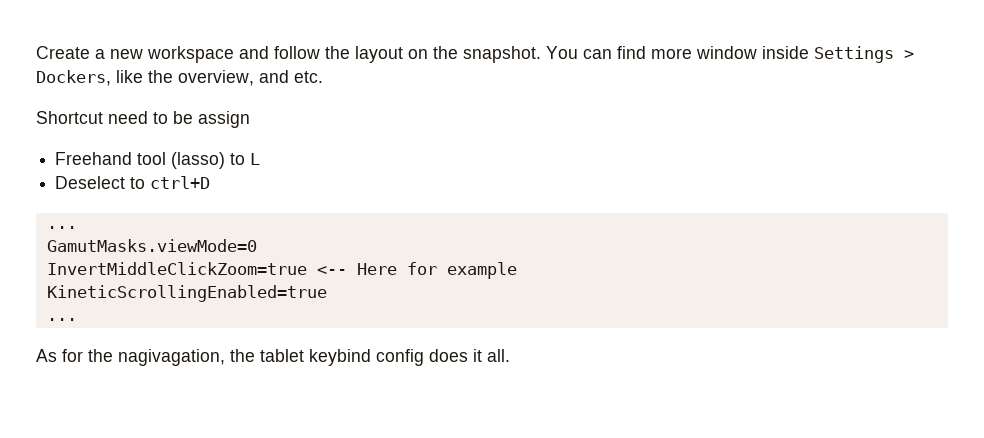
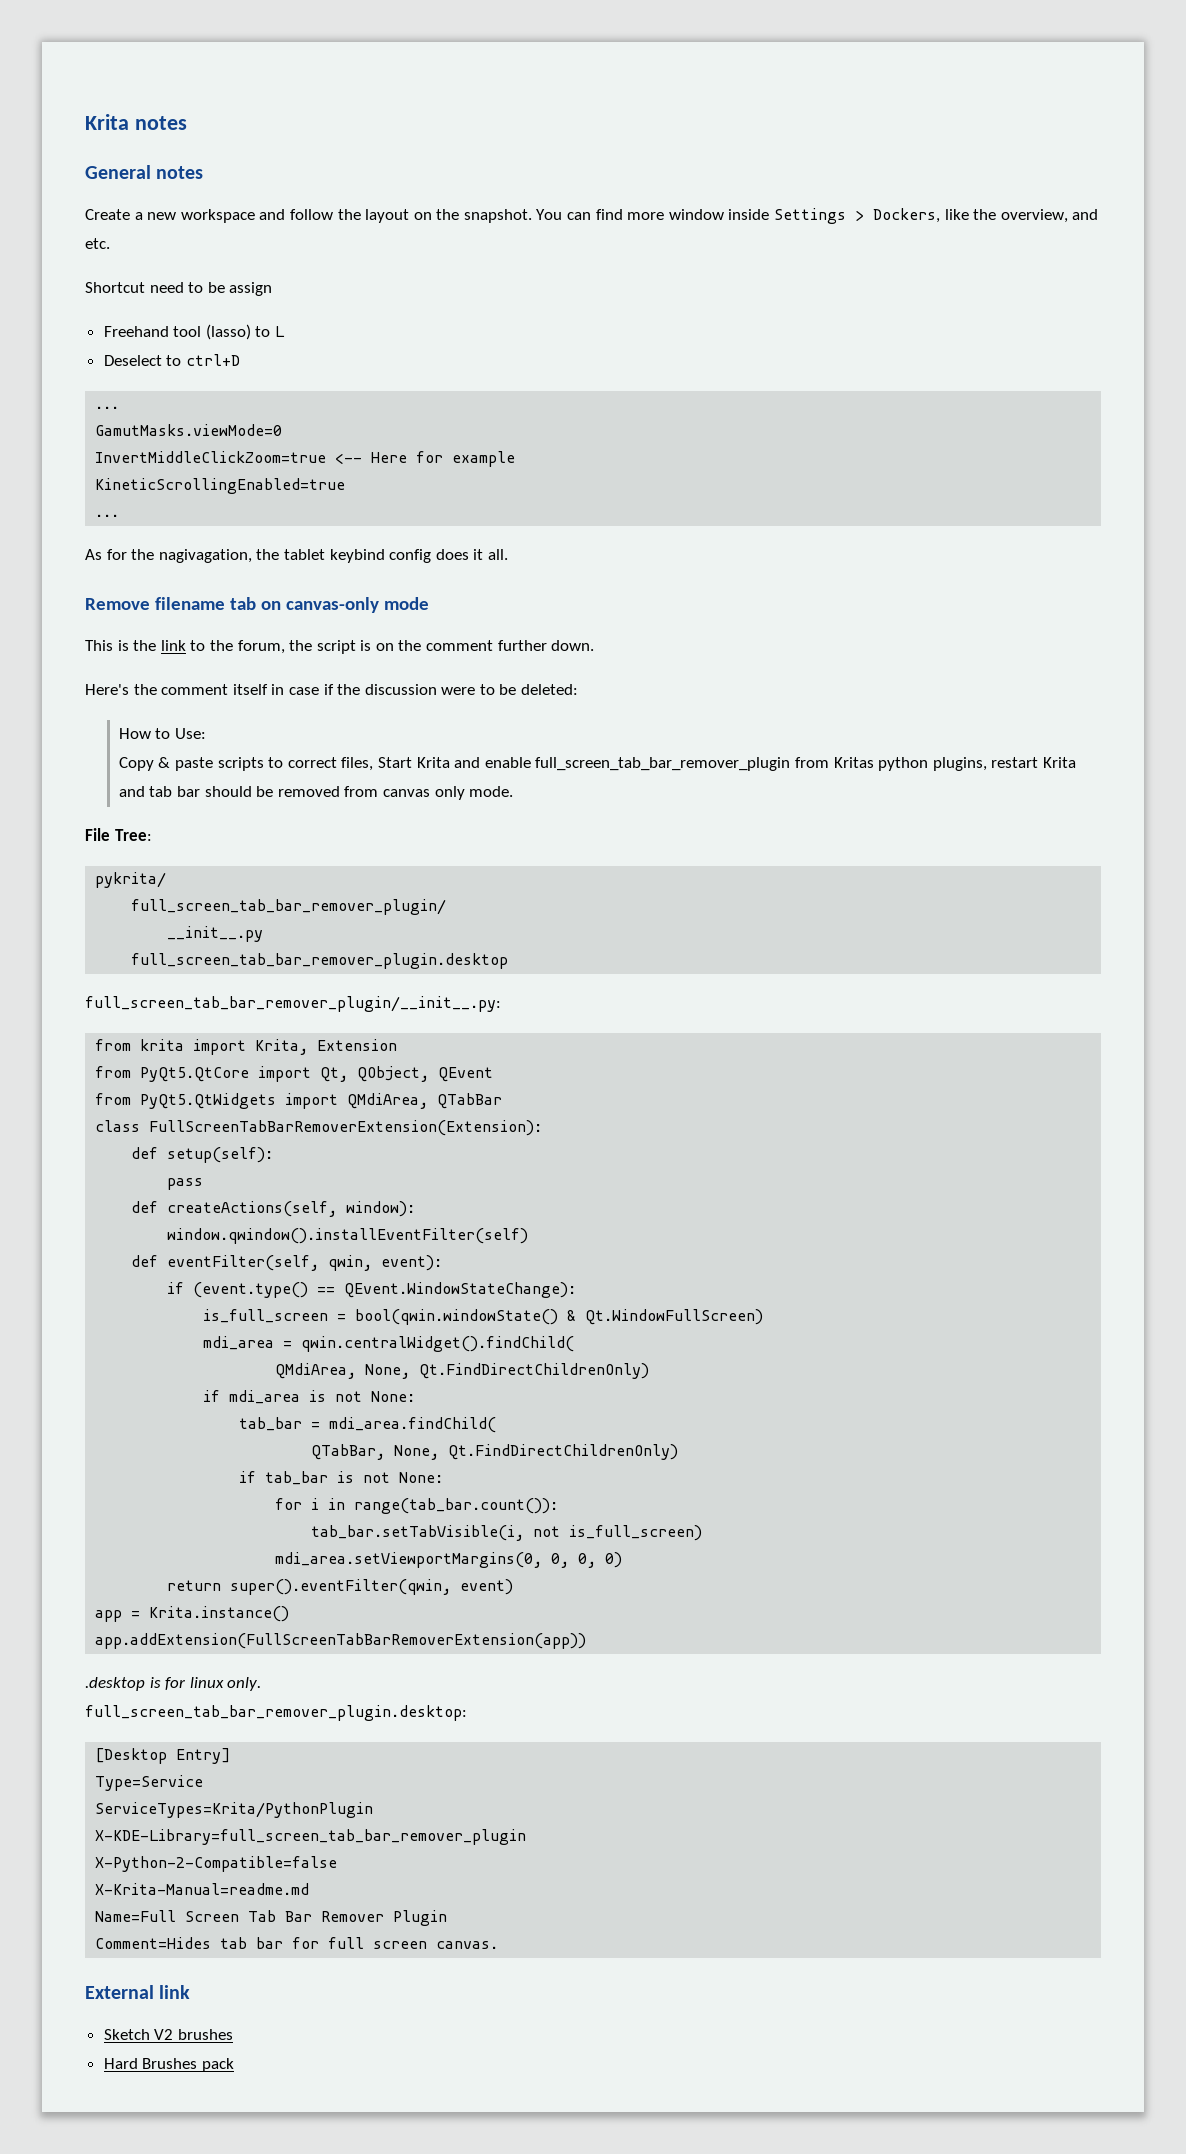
+ Krita notes
+ General notes
+ Remove filename tab on canvas-only mode
+ This is the link to the forum, the script is on the comment further down.
+ Here's the comment itself in case if the discussion were to be deleted:
+ How to Use:
+ Copy & paste scripts to correct files, Start Krita and enable full_screen_tab_bar_remover_plugin from Kritas python plugins, restart Krita and tab bar should be removed from canvas only mode.
+ File Tree:
+ pykrita/
+ full_screen_tab_bar_remover_plugin/
+ __init__.py
+ full_screen_tab_bar_remover_plugin.desktop
+ full_screen_tab_bar_remover_plugin/__init__.py:
+ from krita import Krita, Extension
+ from PyQt5.QtCore import Qt, QObject, QEvent
+ from PyQt5.QtWidgets import QMdiArea, QTabBar
+ class FullScreenTabBarRemoverExtension(Extension):
+ def setup(self):
+ pass
+ def createActions(self, window):
+ window.qwindow().installEventFilter(self)
+ def eventFilter(self, qwin, event):
+ if (event.type() == QEvent.WindowStateChange):
+ is_full_screen = bool(qwin.windowState() & Qt.WindowFullScreen)
+ mdi_area = qwin.centralWidget().findChild(
+ QMdiArea, None, Qt.FindDirectChildrenOnly)
+ if mdi_area is not None:
+ tab_bar = mdi_area.findChild(
+ QTabBar, None, Qt.FindDirectChildrenOnly)
+ if tab_bar is not None:
+ for i in range(tab_bar.count()):
+ tab_bar.setTabVisible(i, not is_full_screen)
+ mdi_area.setViewportMargins(0, 0, 0, 0)
+ return super().eventFilter(qwin, event)
+ app = Krita.instance()
+ app.addExtension(FullScreenTabBarRemoverExtension(app))
+ .desktop is for linux only.
+ full_screen_tab_bar_remover_plugin.desktop:
+ [Desktop Entry]
+ Type=Service
+ ServiceTypes=Krita/PythonPlugin
+ X-KDE-Library=full_screen_tab_bar_remover_plugin
+ X-Python-2-Compatible=false
+ X-Krita-Manual=readme.md
+ Name=Full Screen Tab Bar Remover Plugin
+ Comment=Hides tab bar for full screen canvas.
+ External link
+ Sketch V2 brushes
+ Hard Brushes pack

